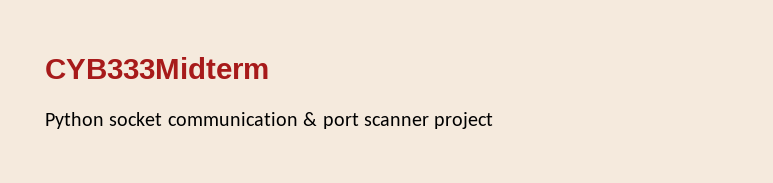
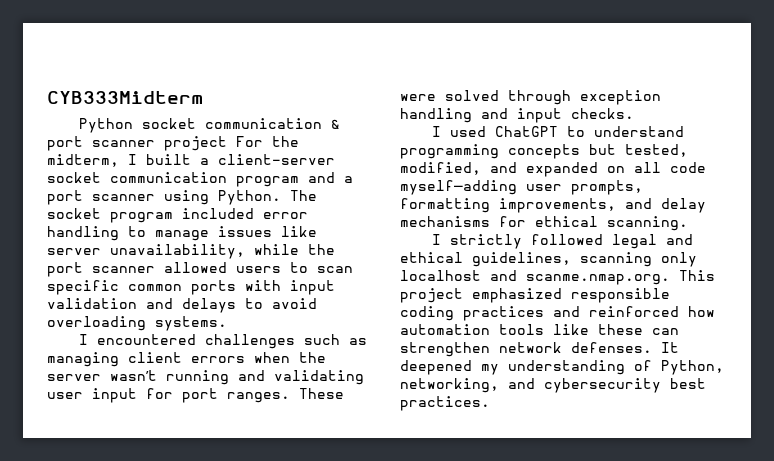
- Python socket communication & port scanner project
+ Python socket communication & port scanner project For the midterm, I built a client-server socket communication program and a port scanner using Python. The socket program included error handling to manage issues like server unavailability, while the port scanner allowed users to scan specific common ports with input validation and delays to avoid overloading systems.
+ I encountered challenges such as managing client errors when the server wasn’t running and validating user input for port ranges. These were solved through exception handling and input checks.
+ I used ChatGPT to understand programming concepts but tested, modified, and expanded on all code myself—adding user prompts, formatting improvements, and delay mechanisms for ethical scanning.
+ I strictly followed legal and ethical guidelines, scanning only localhost and scanme.nmap.org. This project emphasized responsible coding practices and reinforced how automation tools like these can strengthen network defenses. It deepened my understanding of Python, networking, and cybersecurity best practices.

